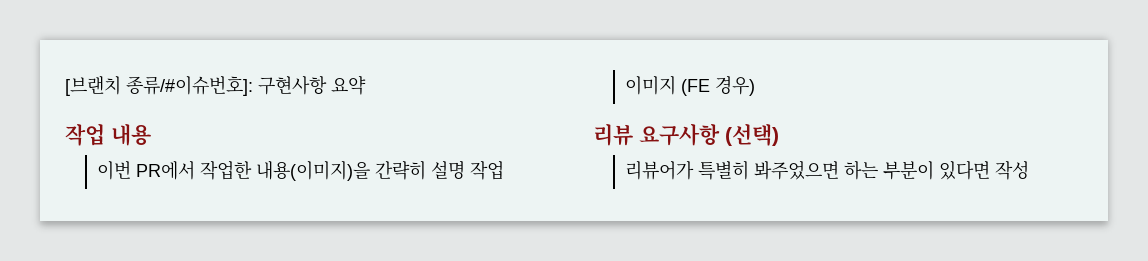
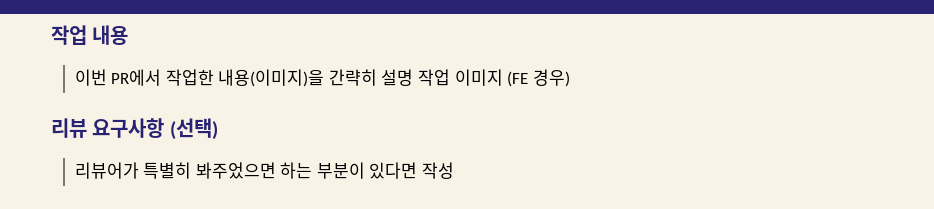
- [브랜치 종류/#이슈번호]: 구현사항 요약

